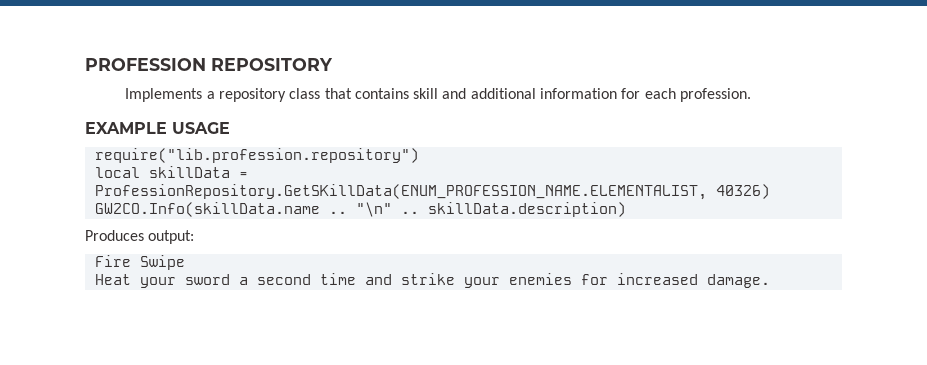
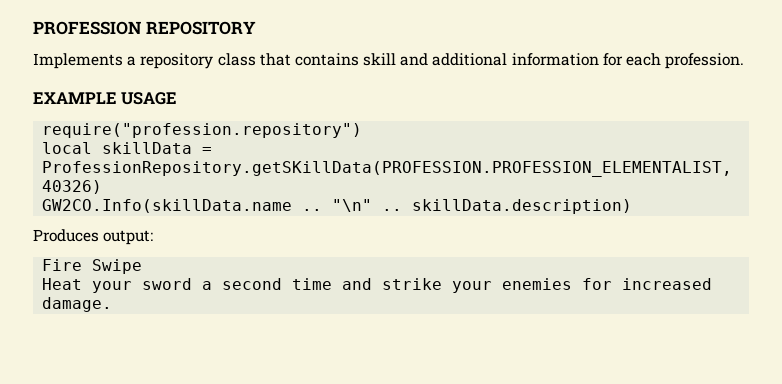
- require("lib.profession.repository")
+ require("profession.repository")
- local skillData = ProfessionRepository.GetSKillData(ENUM_PROFESSION_NAME.ELEMENTALIST, 40326)
+ local skillData = ProfessionRepository.getSKillData(PROFESSION.PROFESSION_ELEMENTALIST, 40326)

